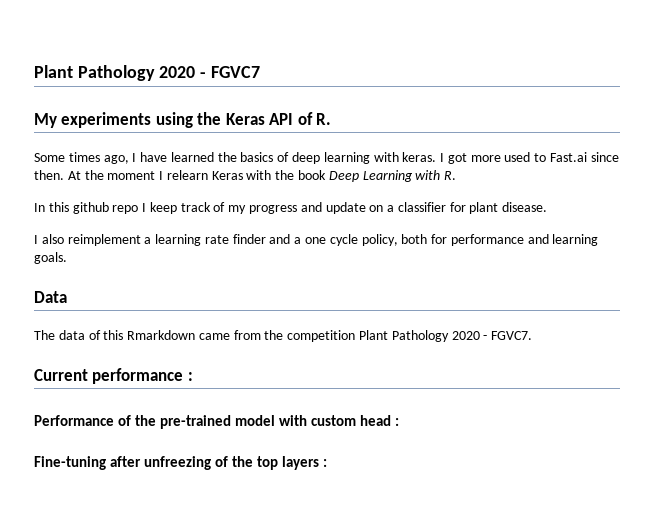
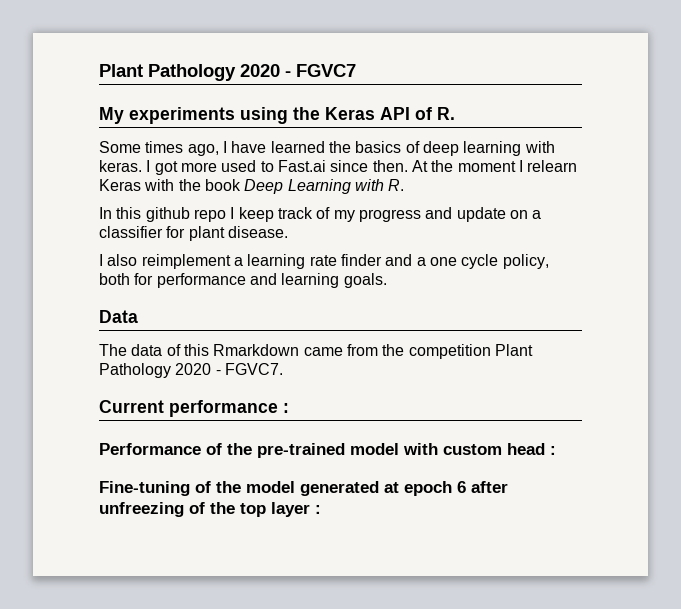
- Fine-tuning after unfreezing of the top layers :
+ Fine-tuning of the model generated at epoch 6 after unfreezing of the top layer :

